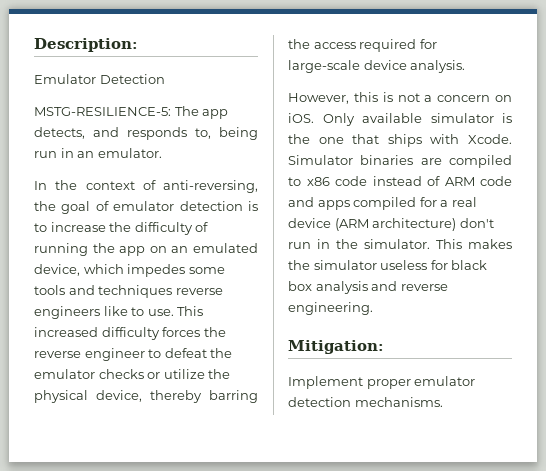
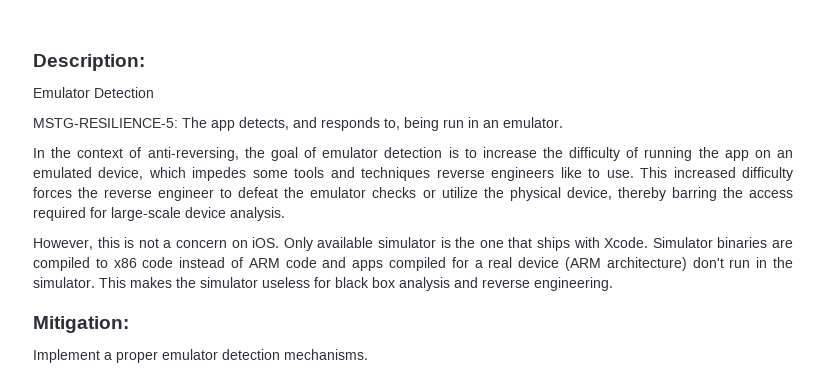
- Implement proper emulator detection mechanisms.
+ Implement a proper emulator detection mechanisms.

